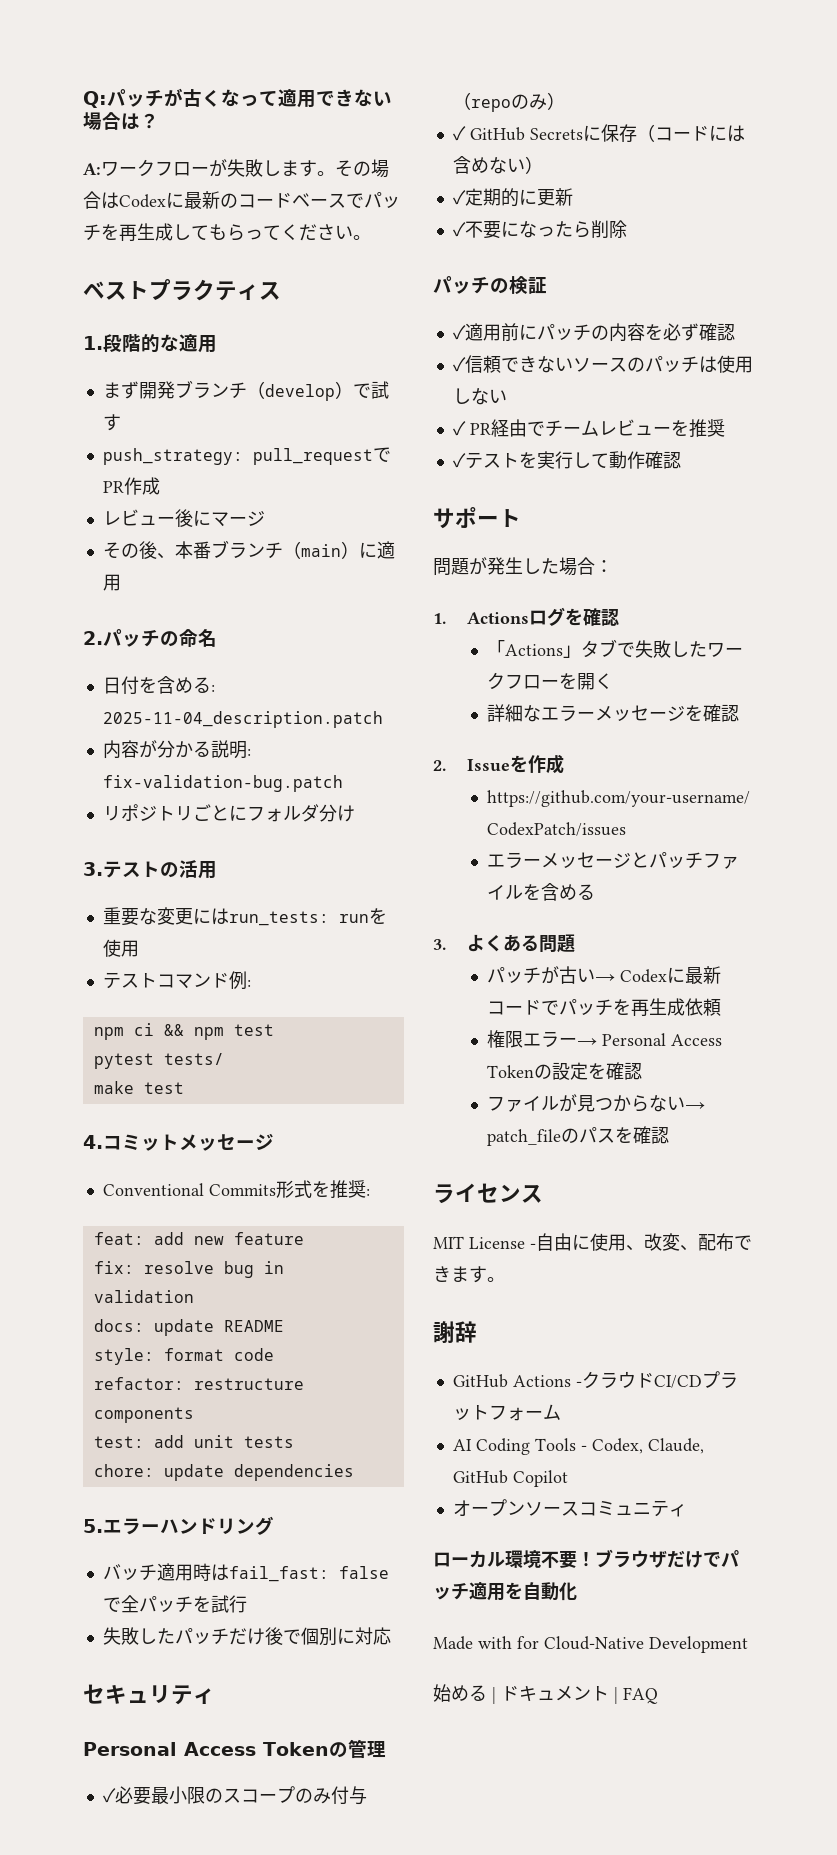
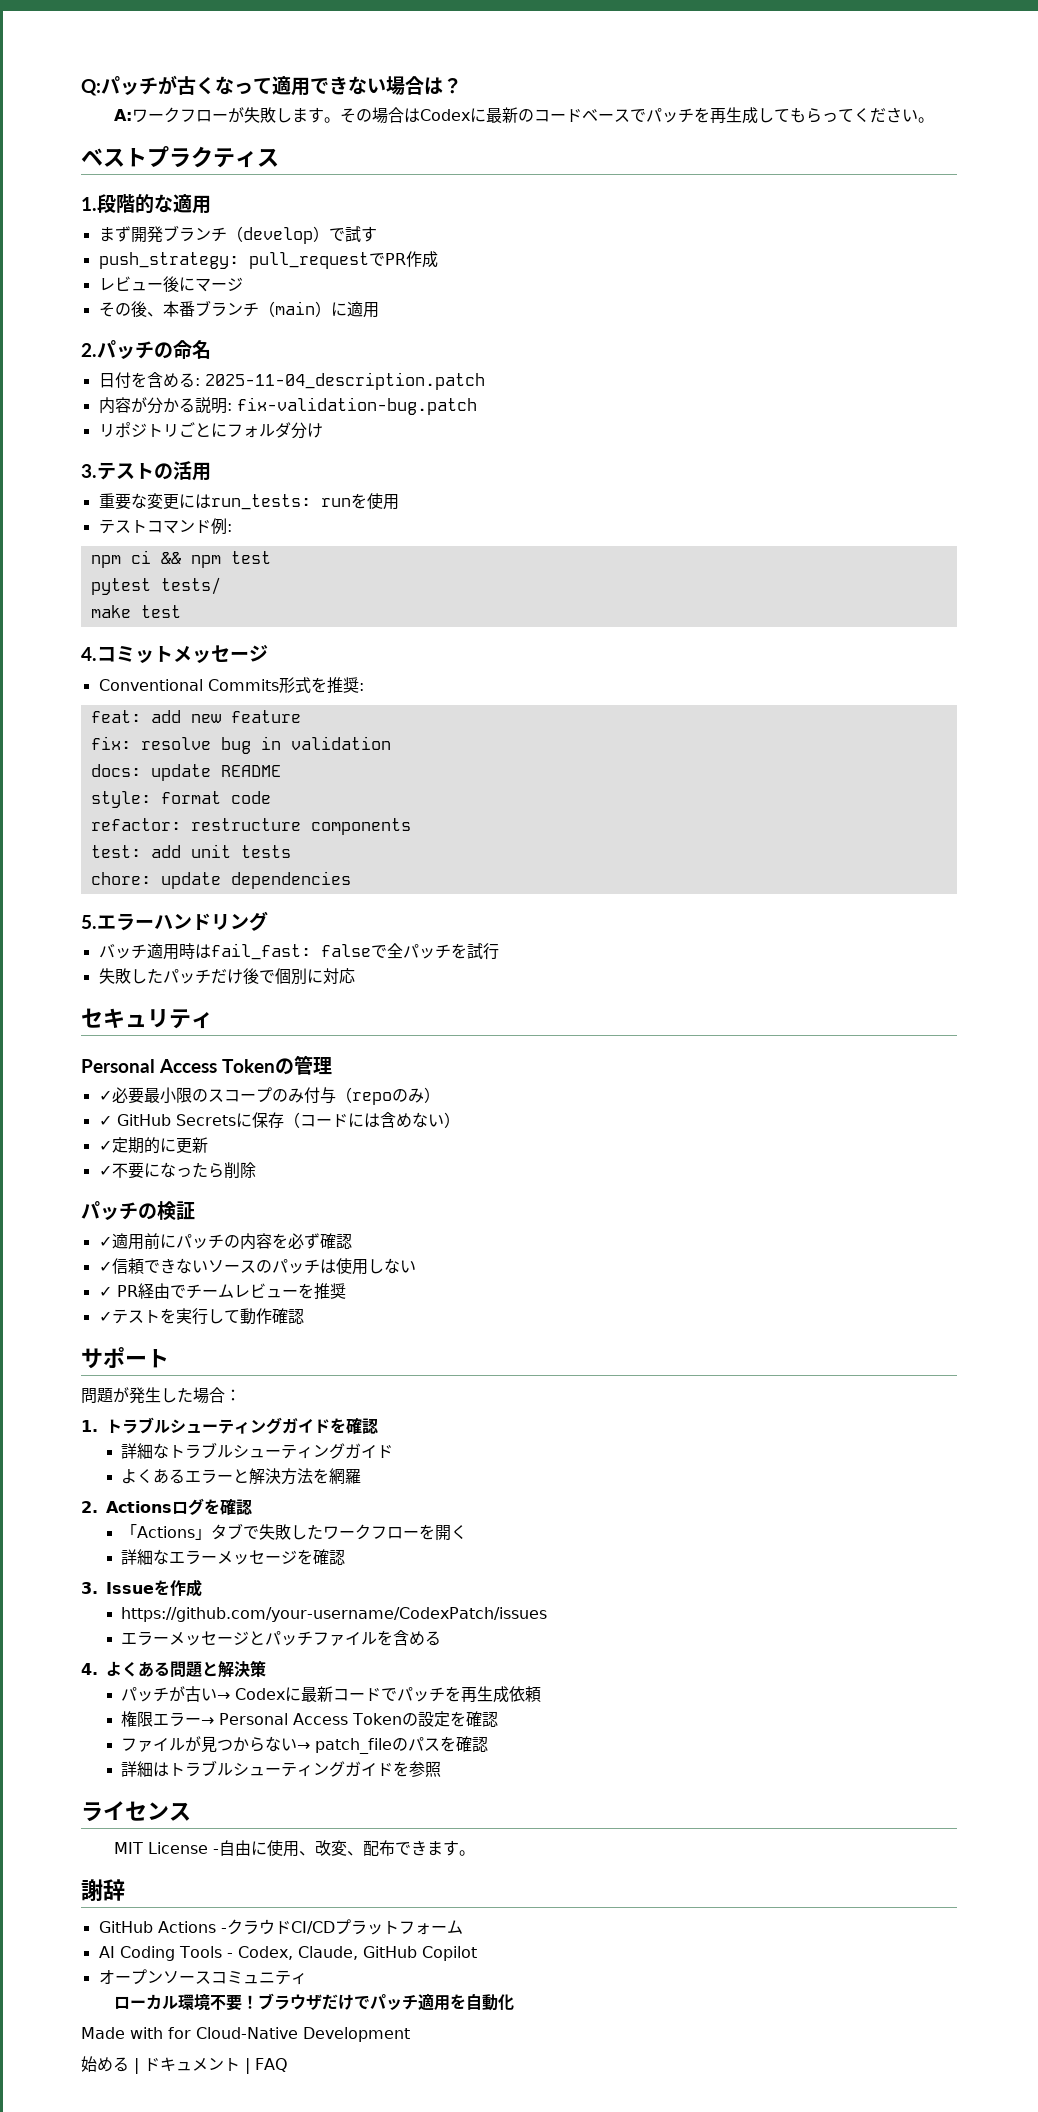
- 1. Actionsログを確認
+ 1.トラブルシューティングガイドを確認
+ 詳細なトラブルシューティングガイド
+ よくあるエラーと解決方法を網羅
+ 2. Actionsログを確認
- 2. Issueを作成
+ 3. Issueを作成
- 3.よくある問題
+ 4.よくある問題と解決策
+ 詳細はトラブルシューティングガイドを参照

